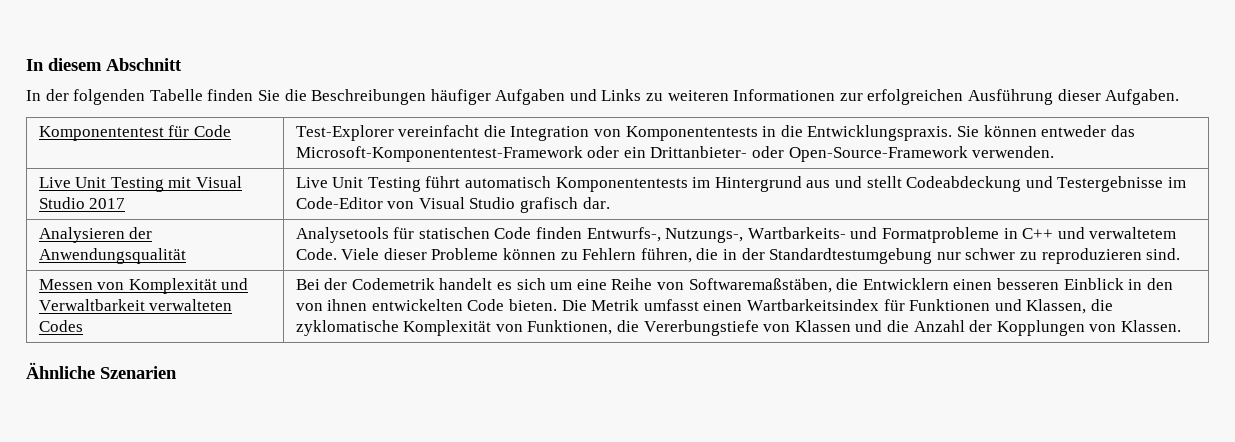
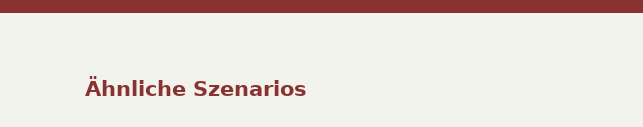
- In diesem Abschnitt
- In der folgenden Tabelle finden Sie die Beschreibungen häufiger Aufgaben und Links zu weiteren Informationen zur erfolgreichen Ausführung dieser Aufgaben.
- Komponententest für Code | Test-Explorer vereinfacht die Integration von Komponententests in die Entwicklungspraxis. Sie können entweder das Microsoft-Komponententest-Framework oder ein Drittanbieter- oder Open-Source-Framework verwenden.
- Live Unit Testing mit Visual Studio 2017 | Live Unit Testing führt automatisch Komponententests im Hintergrund aus und stellt Codeabdeckung und Testergebnisse im Code-Editor von Visual Studio grafisch dar.
- Analysieren der Anwendungsqualität | Analysetools für statischen Code finden Entwurfs-, Nutzungs-, Wartbarkeits- und Formatprobleme in C++ und verwaltetem Code. Viele dieser Probleme können zu Fehlern führen, die in der Standardtestumgebung nur schwer zu reproduzieren sind.
- Messen von Komplexität und Verwaltbarkeit verwalteten Codes | Bei der Codemetrik handelt es sich um eine Reihe von Softwaremaßstäben, die Entwicklern einen besseren Einblick in den von ihnen entwickelten Code bieten. Die Metrik umfasst einen Wartbarkeitsindex für Funktionen und Klassen, die zyklomatische Komplexität von Funktionen, die Vererbungstiefe von Klassen und die Anzahl der Kopplungen von Klassen.
- Ähnliche Szenarien
+ Ähnliche Szenarios

